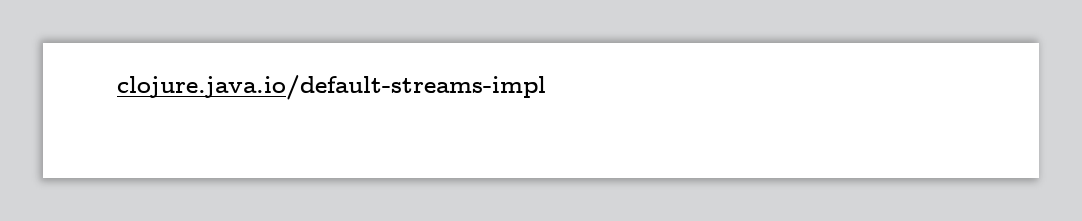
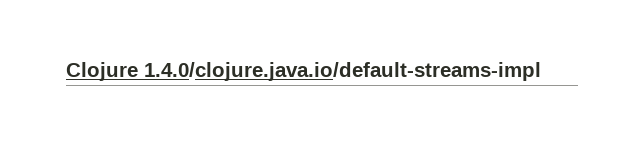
- clojure.java.io/default-streams-impl
+ Clojure 1.4.0/clojure.java.io/default-streams-impl

